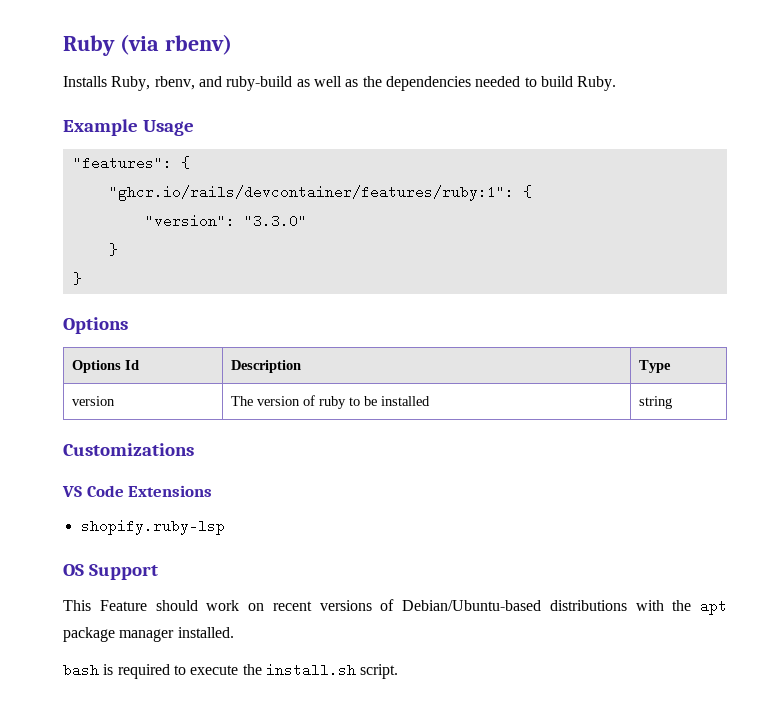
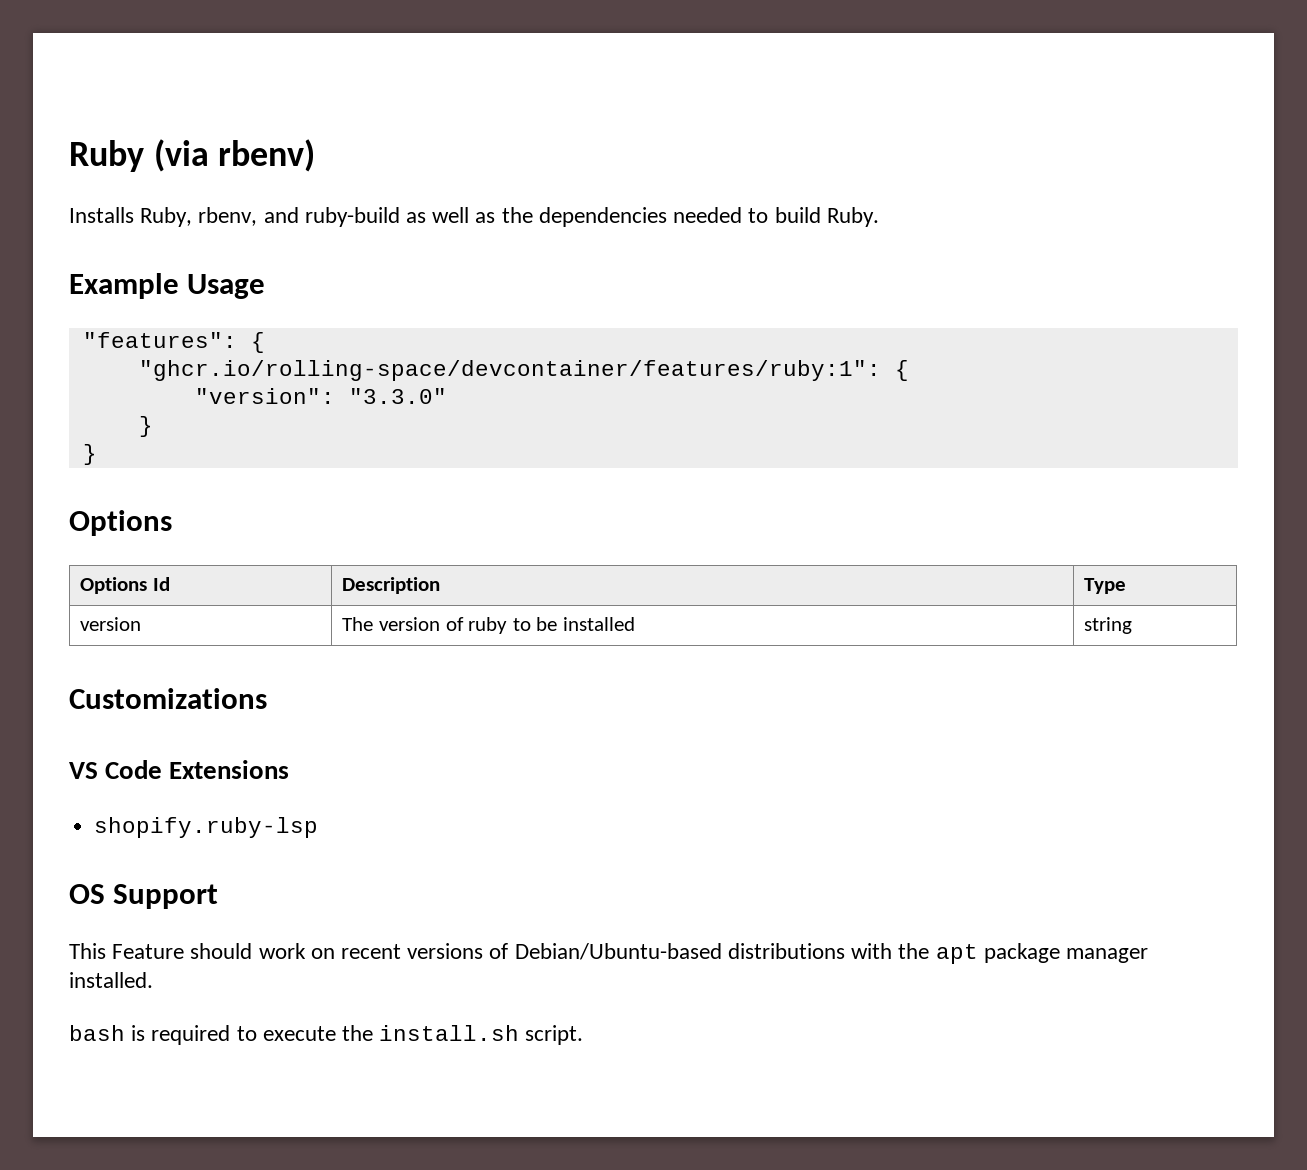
- "ghcr.io/rails/devcontainer/features/ruby:1": {
+ "ghcr.io/rolling-space/devcontainer/features/ruby:1": {

